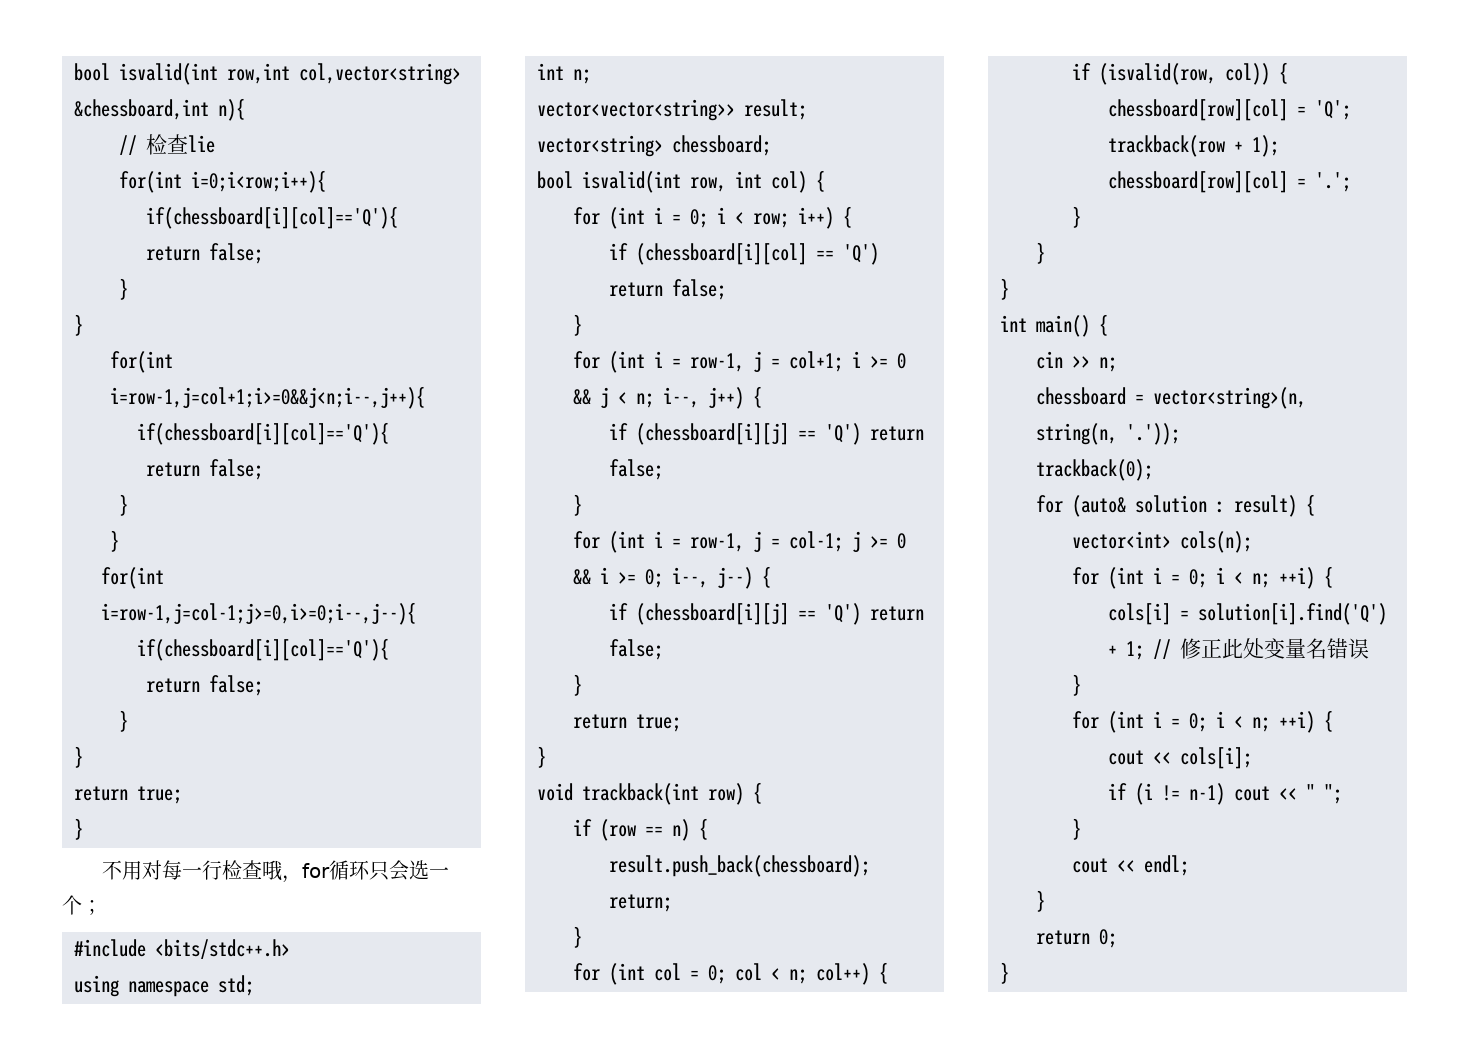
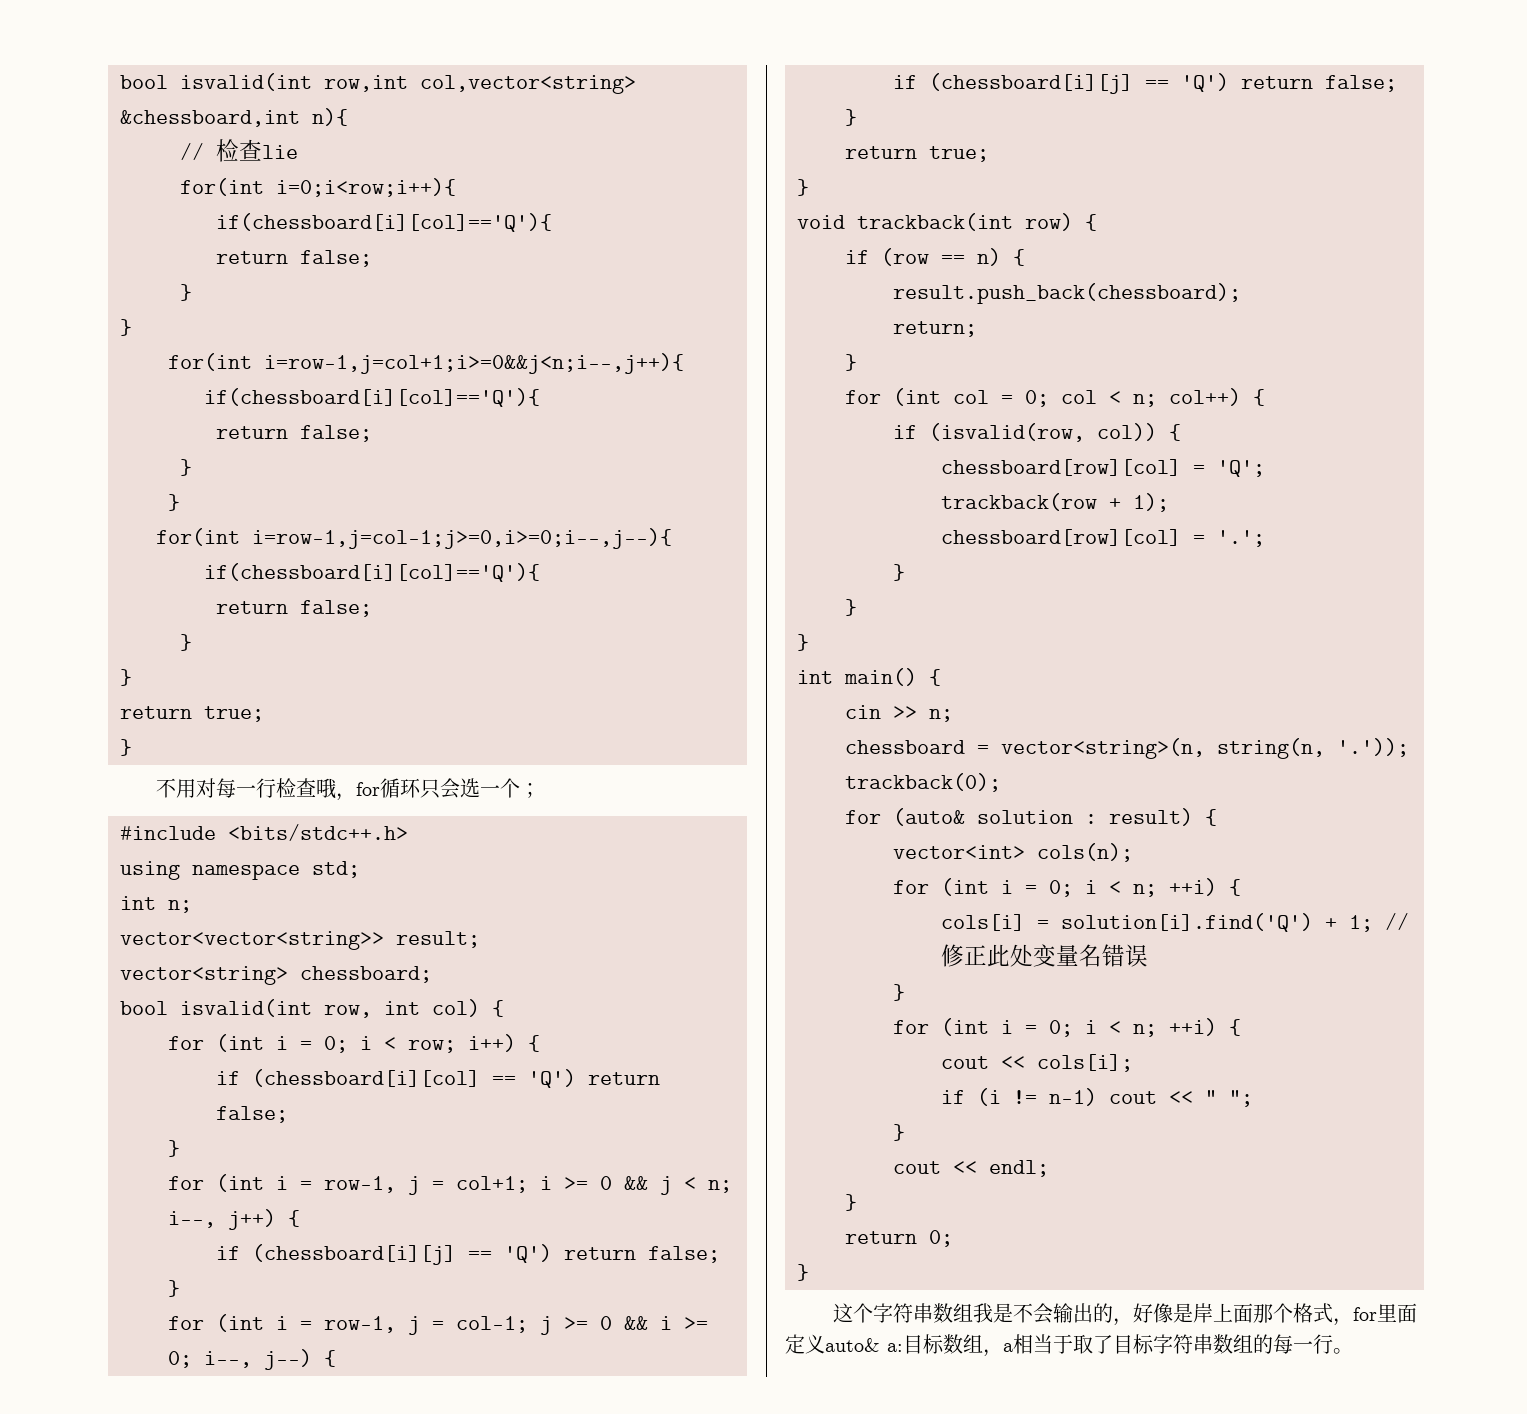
+ 这个字符串数组我是不会输出的，好像是岸上面那个格式，for里面定义auto& a:目标数组，a相当于取了目标字符串数组的每一行。

